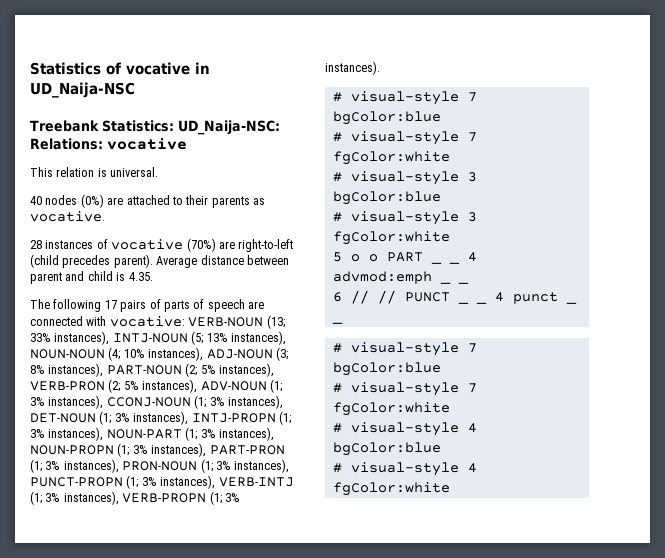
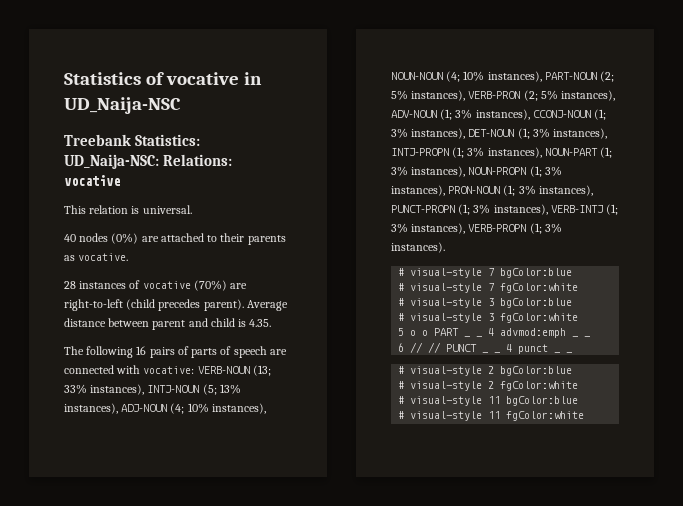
- The following 17 pairs of parts of speech are connected with vocative:
+ The following 16 pairs of parts of speech are connected with vocative:
- 13% instances), NOUN-NOUN (4; 10% instances), ADJ-NOUN (3; 8% instances), PART-NOUN (2;
+ 13% instances), ADJ-NOUN (4; 10% instances), NOUN-NOUN (4; 10% instances), PART-NOUN (2;
- 3% instances), PART-PRON (1; 3% instances), PRON-NOUN (1;
+ 3% instances), PRON-NOUN (1;
  6 // // PUNCT _ _ 4 punct _ _
- # visual-style 7 bgColor:blue
- # visual-style 7 fgColor:white
- # visual-style 4 bgColor:blue
- # visual-style 4 fgColor:white
+ # visual-style 2 bgColor:blue
+ # visual-style 2 fgColor:white
+ # visual-style 11 bgColor:blue
+ # visual-style 11 fgColor:white

